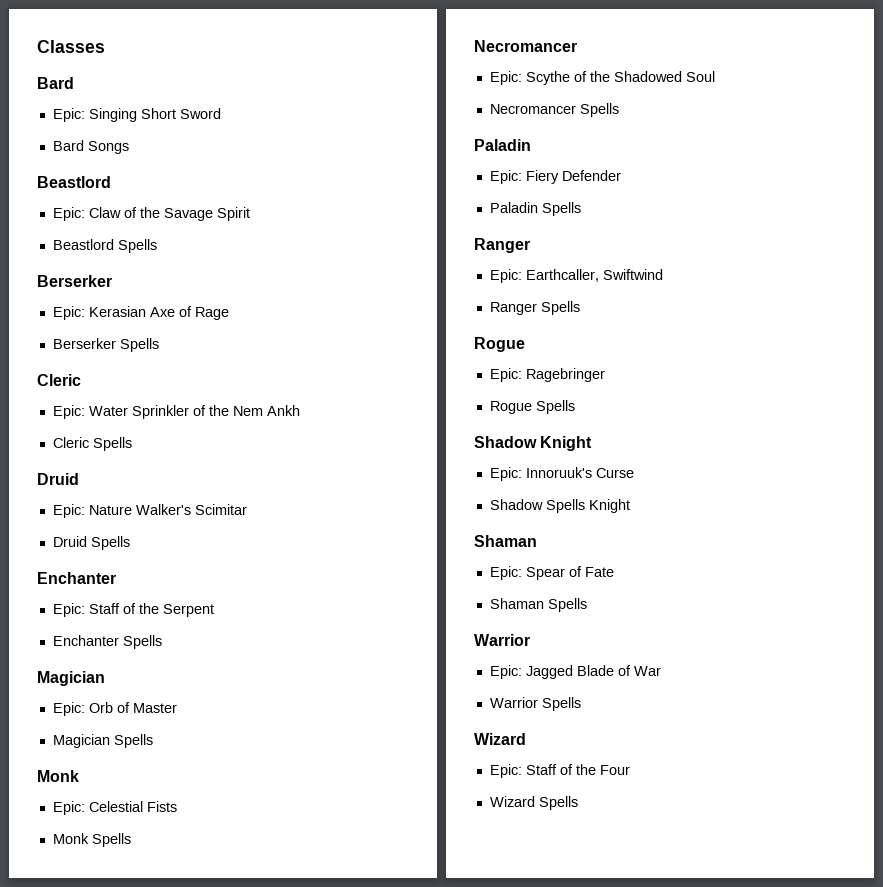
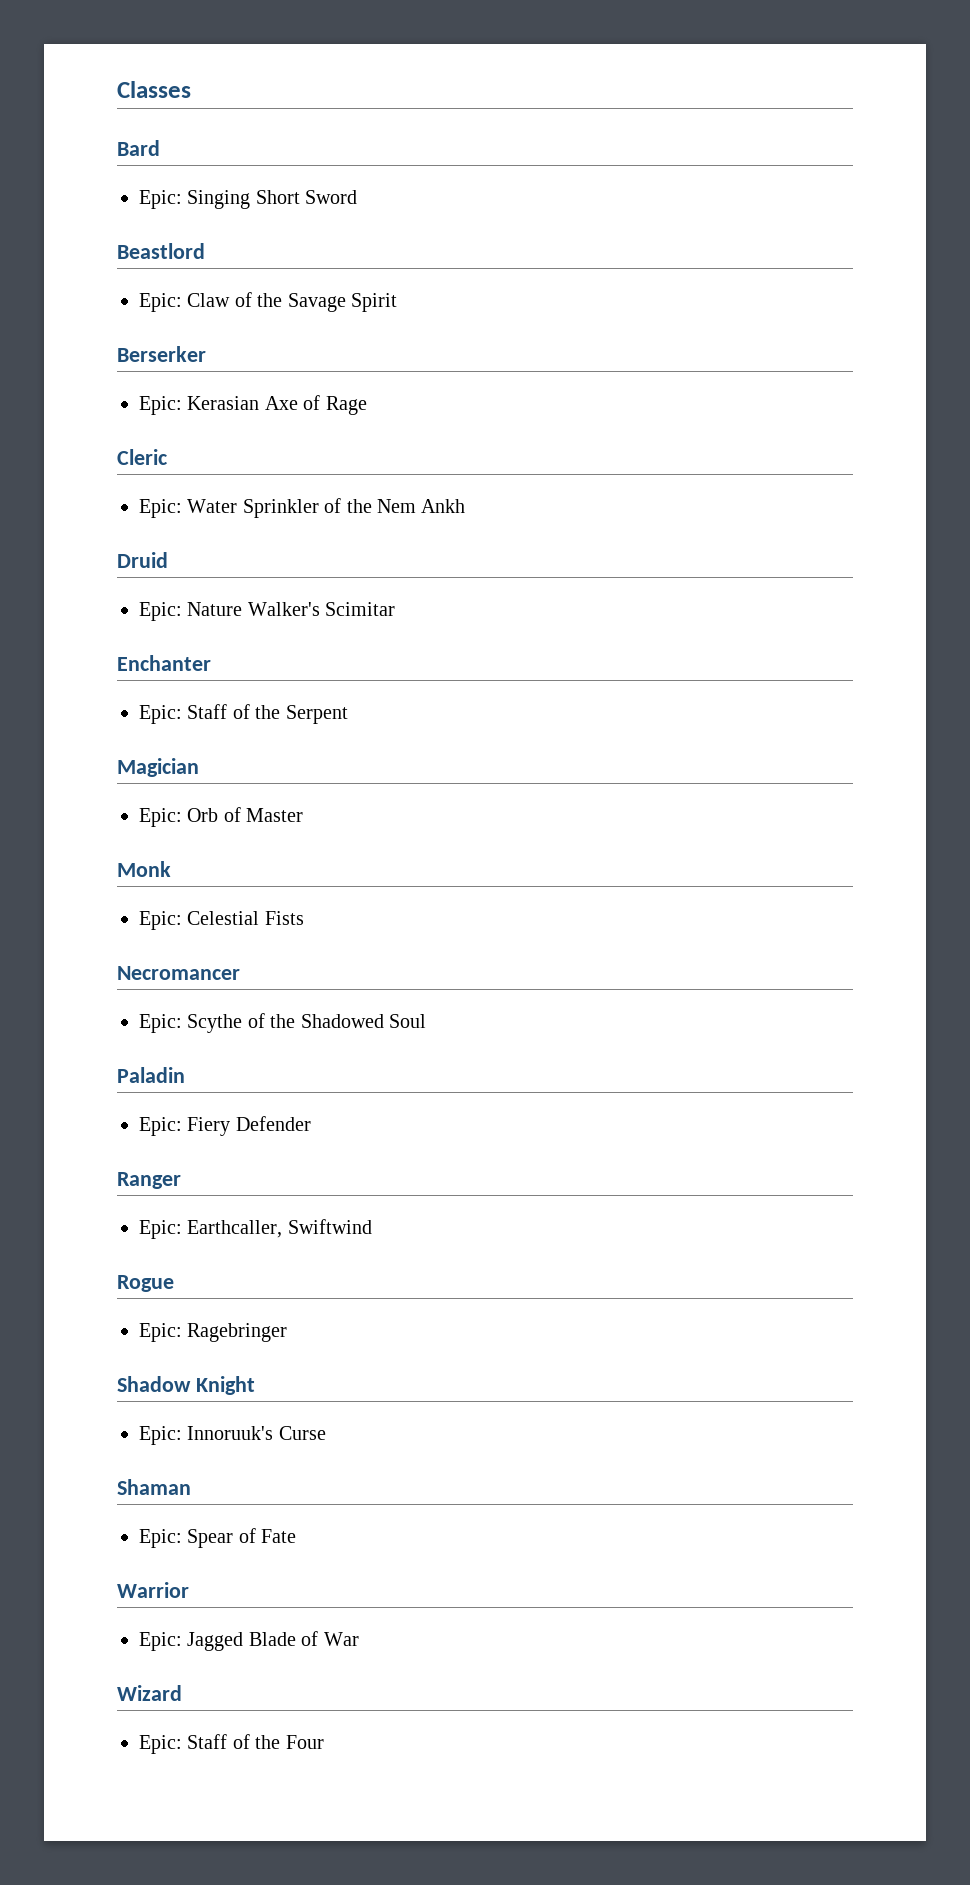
- Bard Songs
- Beastlord Spells
- Berserker Spells
- Cleric Spells
- Druid Spells
- Enchanter Spells
- Magician Spells
- Monk Spells
- Necromancer Spells
- Paladin Spells
- Ranger Spells
- Rogue Spells
- Shadow Spells Knight
- Shaman Spells
- Warrior Spells
- Wizard Spells

